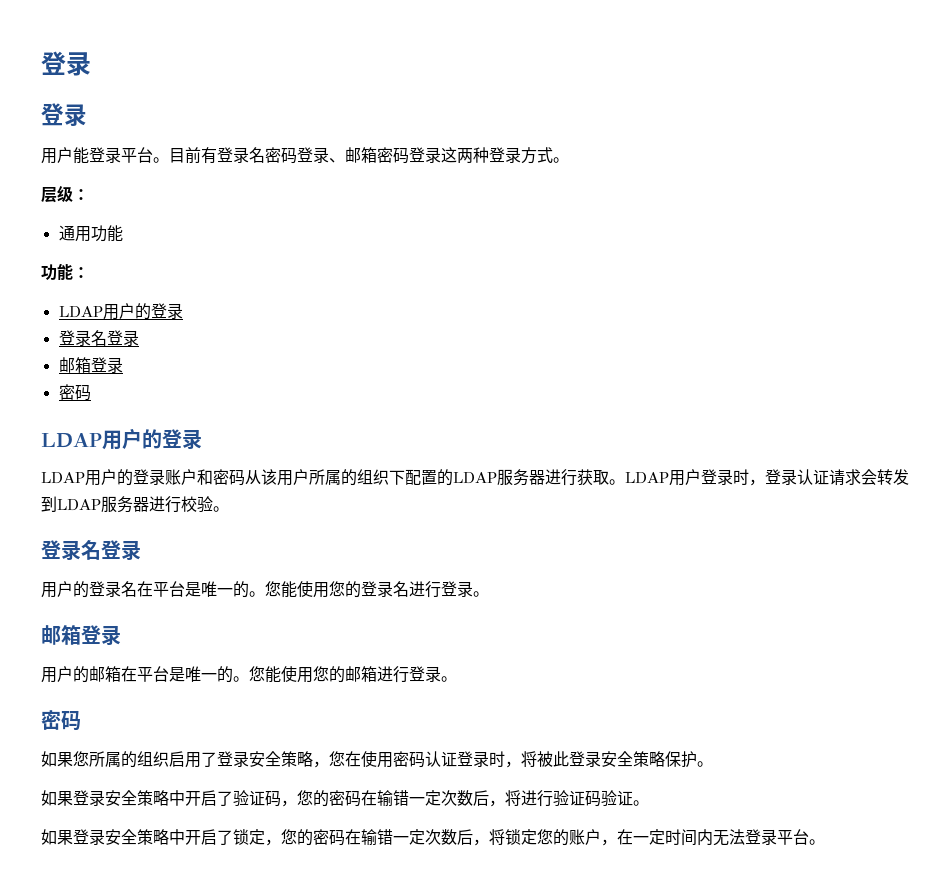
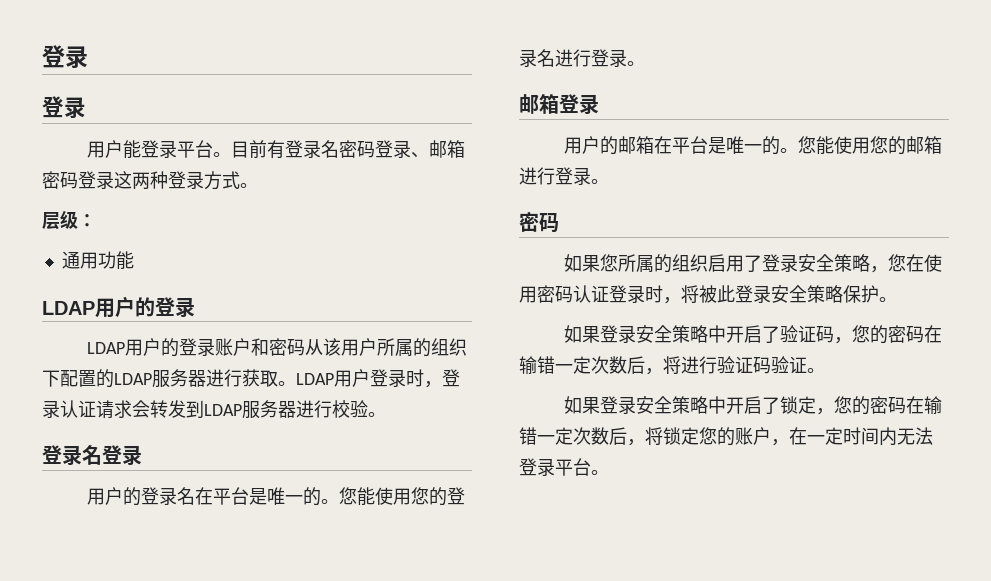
- 功能：
- LDAP用户的登录
- 登录名登录
- 邮箱登录
- 密码

